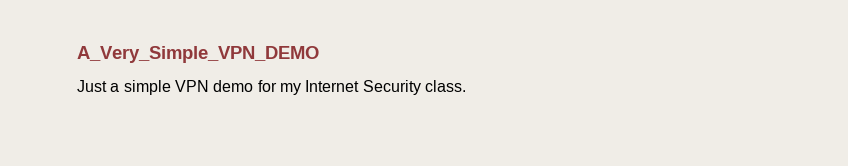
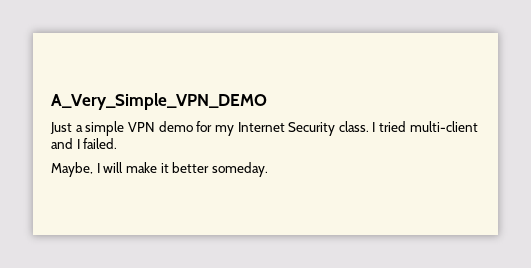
+ I tried multi-client and I failed.
+ Maybe, I will make it better someday.

